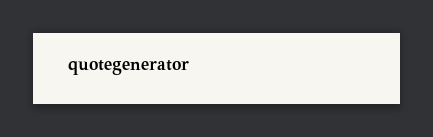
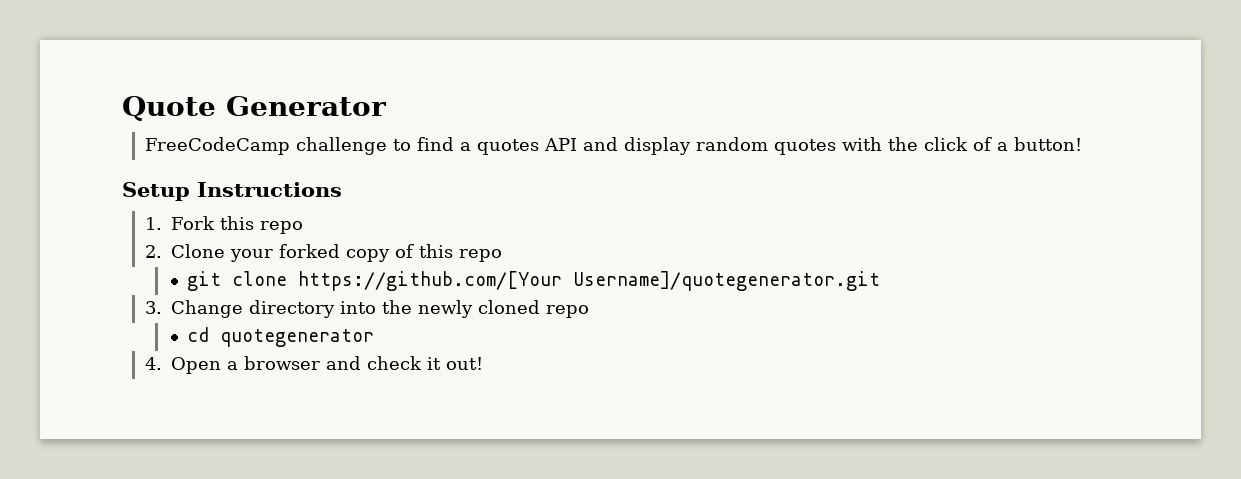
- quotegenerator
+ Quote Generator
+ FreeCodeCamp challenge to find a quotes API and display random quotes with the click of a button!
+ Setup Instructions
+ 1. Fork this repo
+ 2. Clone your forked copy of this repo
+ git clone https://github.com/[Your Username]/quotegenerator.git
+ 3. Change directory into the newly cloned repo
+ cd quotegenerator
+ 4. Open a browser and check it out!

